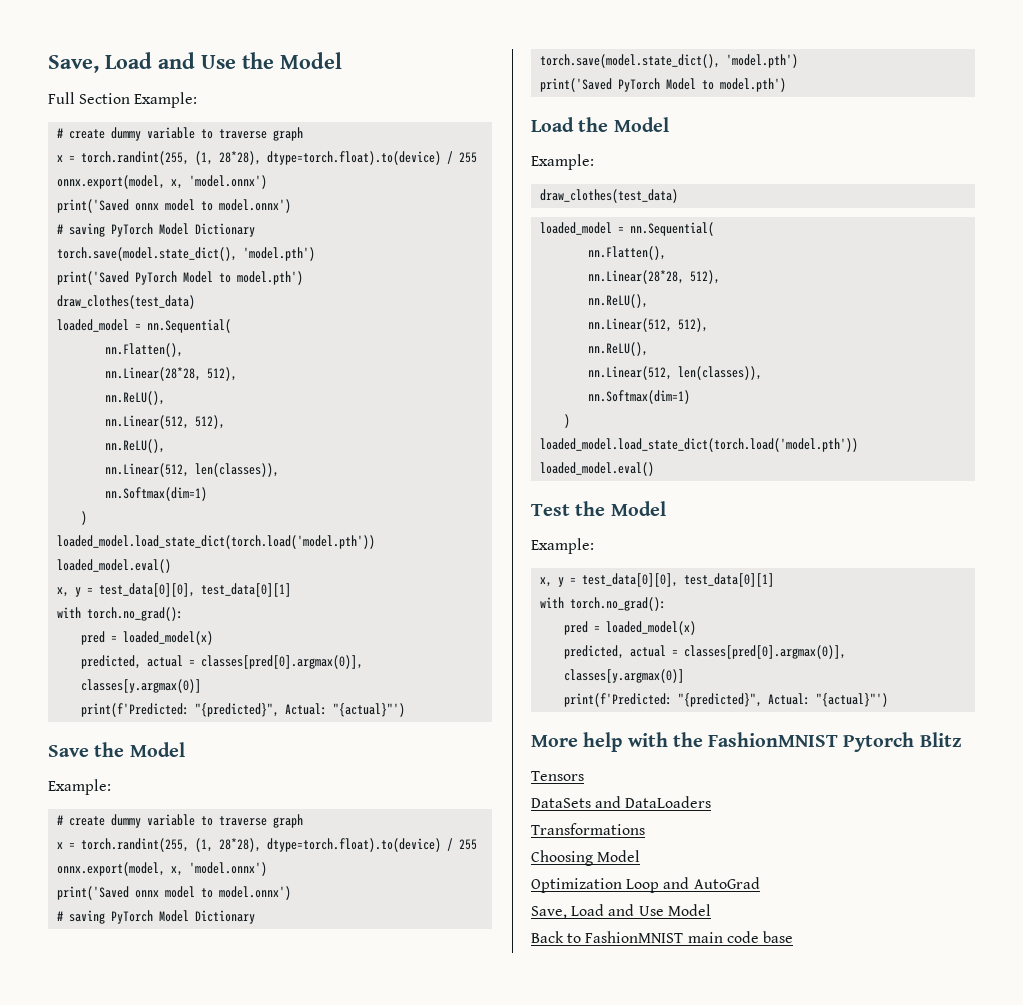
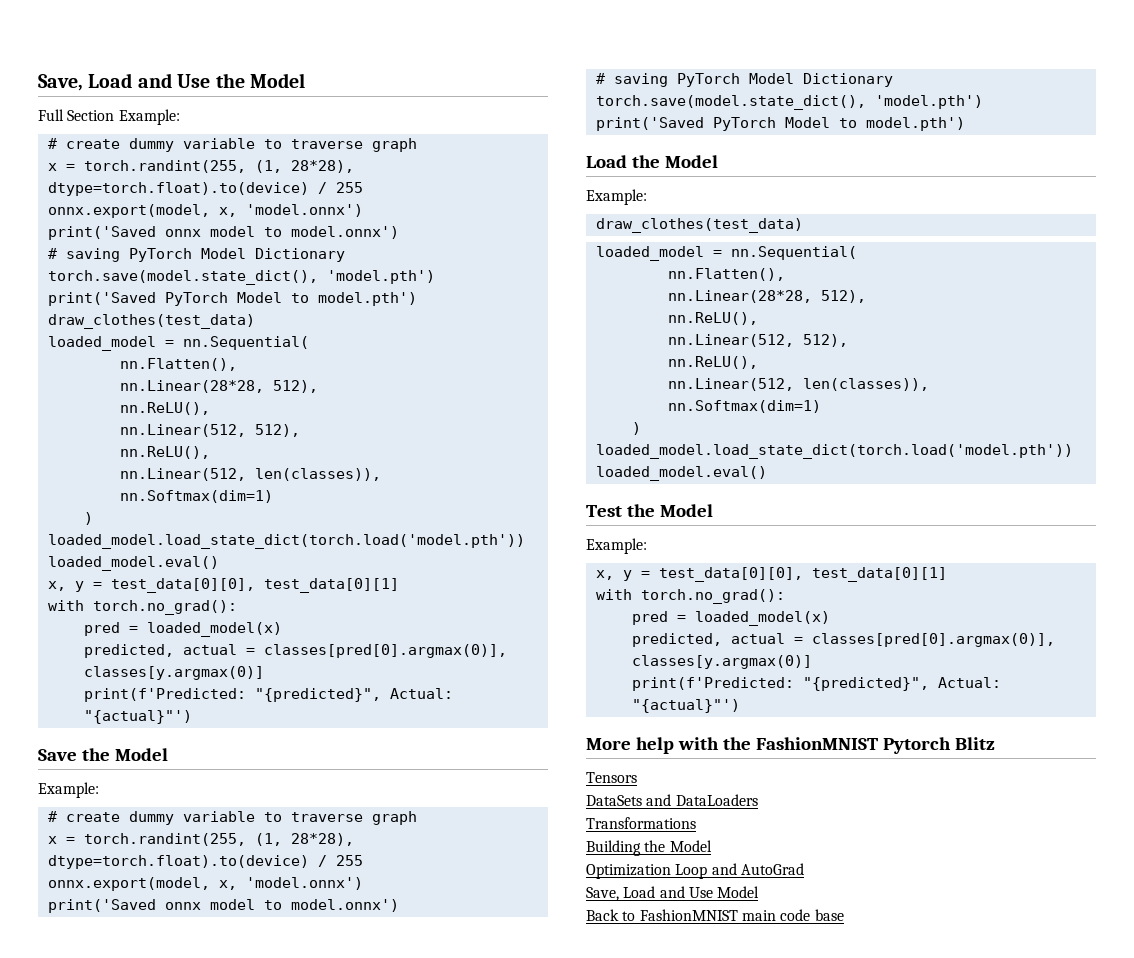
- Choosing Model
+ Building the Model

